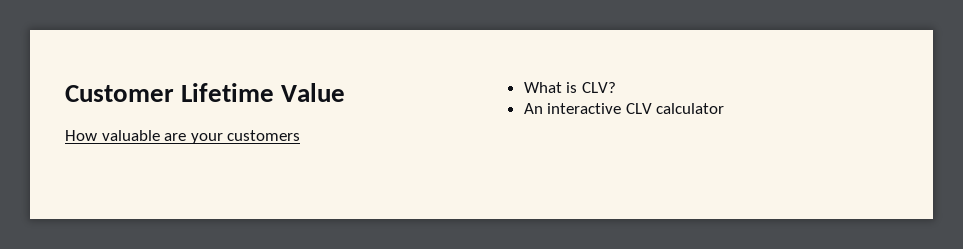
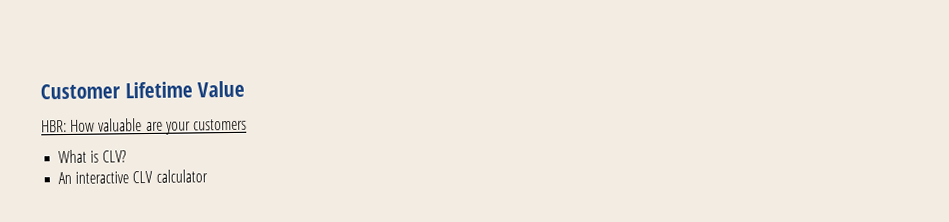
- How valuable are your customers
+ HBR: How valuable are your customers

